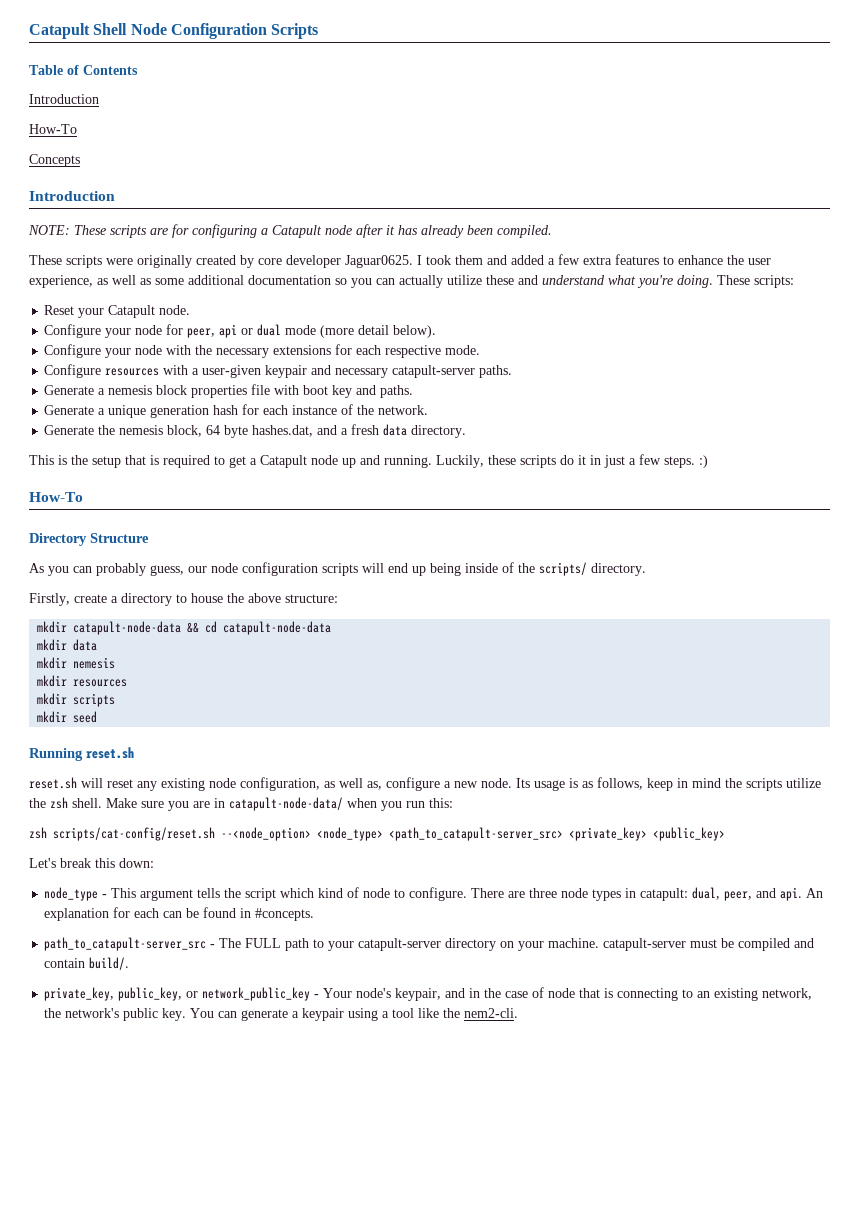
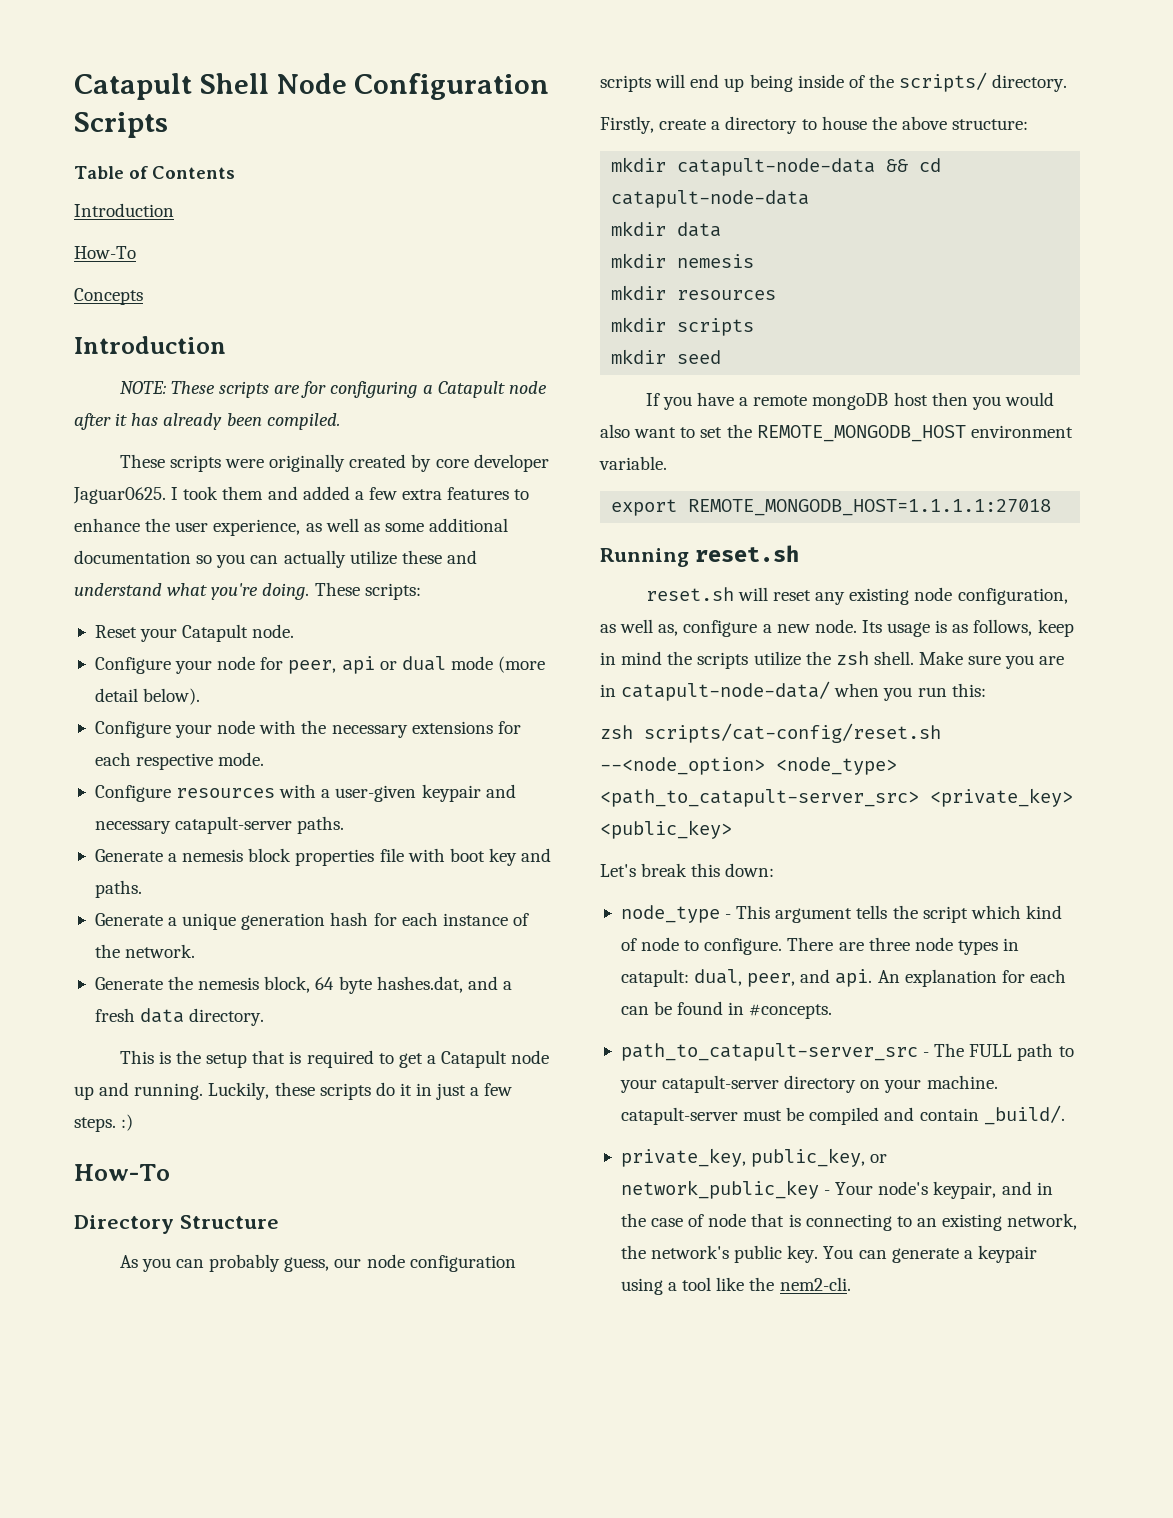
+ If you have a remote mongoDB host then you would also want to set the REMOTE_MONGODB_HOST environment variable.
+ export REMOTE_MONGODB_HOST=1.1.1.1:27018
- path_to_catapult-server_src - The FULL path to your catapult-server directory on your machine. catapult-server must be compiled and contain build/.
+ path_to_catapult-server_src - The FULL path to your catapult-server directory on your machine. catapult-server must be compiled and contain _build/.

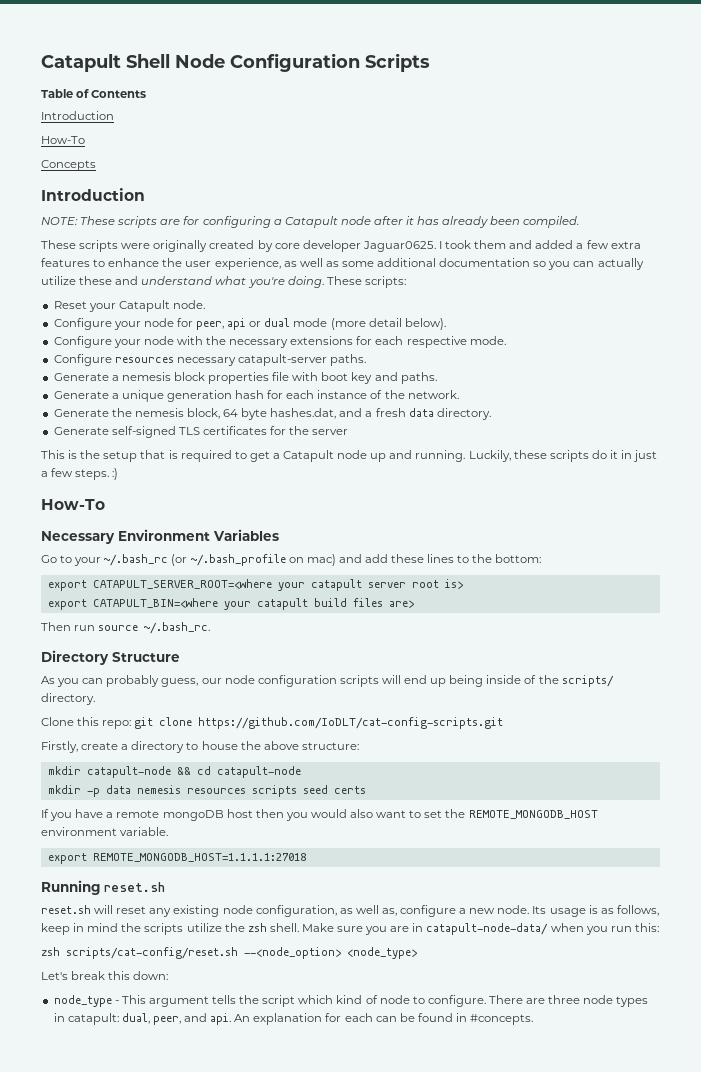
- Configure resources with a user-given keypair and necessary catapult-server paths.
+ Configure resources necessary catapult-server paths.
+ Generate self-signed TLS certificates for the server
+ Necessary Environment Variables
+ Go to your ~/.bash_rc (or ~/.bash_profile on mac) and add these lines to the bottom:
+ export CATAPULT_SERVER_ROOT=<where your catapult server root is>
+ export CATAPULT_BIN=<where your catapult build files are>
+ Then run source ~/.bash_rc.
+ Clone this repo: git clone https://github.com/IoDLT/cat-config-scripts.git
- mkdir catapult-node-data && cd catapult-node-data
- mkdir data
- mkdir nemesis
- mkdir resources
- mkdir scripts
- mkdir seed
+ mkdir catapult-node && cd catapult-node
+ mkdir -p data nemesis resources scripts seed certs
- zsh scripts/cat-config/reset.sh --<node_option> <node_type> <path_to_catapult-server_src> <private_key> <public_key>
+ zsh scripts/cat-config/reset.sh --<node_option> <node_type>
- path_to_catapult-server_src - The FULL path to your catapult-server directory on your machine. catapult-server must be compiled and contain _build/.
- private_key, public_key, or network_public_key - Your node's keypair, and in the case of node that is connecting to an existing network, the network's public key. You can generate a keypair using a tool like the nem2-cli.

